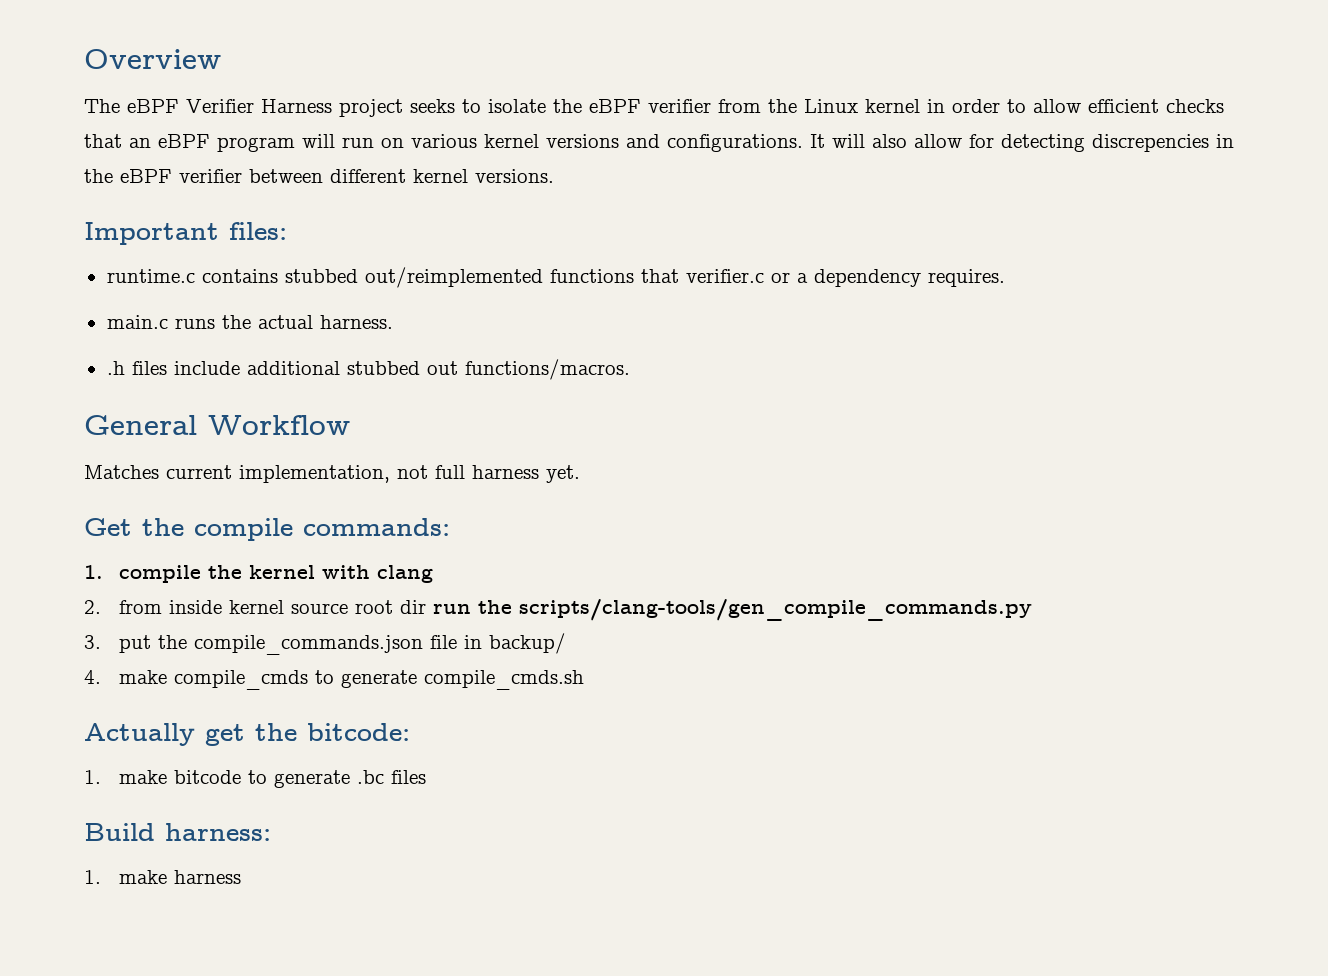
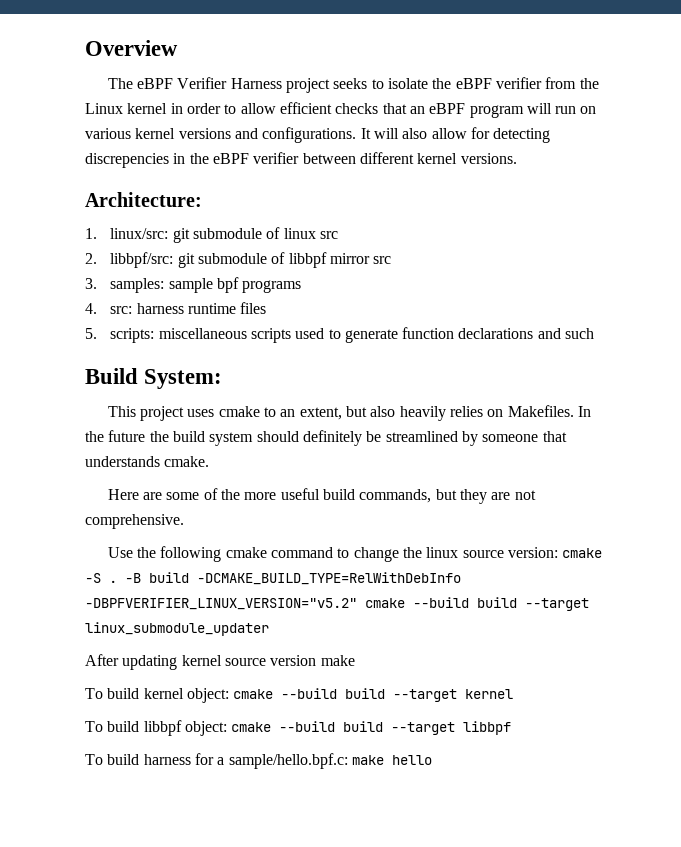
- Important files:
- runtime.c contains stubbed out/reimplemented functions that verifier.c or a dependency requires.
- main.c runs the actual harness.
- .h files include additional stubbed out functions/macros.
- General Workflow
- Matches current implementation, not full harness yet.
- Get the compile commands:
- 1. compile the kernel with clang
- 2. from inside kernel source root dir run the scripts/clang-tools/gen_compile_commands.py
- 3. put the compile_commands.json file in backup/
- 4. make compile_cmds to generate compile_cmds.sh
- Actually get the bitcode:
- 1. make bitcode to generate .bc files
- Build harness:
- 1. make harness
+ Architecture:
+ 1. linux/src: git submodule of linux src
+ 2. libbpf/src: git submodule of libbpf mirror src
+ 3. samples: sample bpf programs
+ 4. src: harness runtime files
+ 5. scripts: miscellaneous scripts used to generate function declarations and such
+ Build System:
+ This project uses cmake to an extent, but also heavily relies on Makefiles. In the future the build system should definitely be streamlined by someone that understands cmake.
+ Here are some of the more useful build commands, but they are not comprehensive.
+ Use the following cmake command to change the linux source version: cmake -S . -B build -DCMAKE_BUILD_TYPE=RelWithDebInfo -DBPFVERIFIER_LINUX_VERSION="v5.2" cmake --build build --target linux_submodule_updater
+ After updating kernel source version make
+ To build kernel object: cmake --build build --target kernel
+ To build libbpf object: cmake --build build --target libbpf
+ To build harness for a sample/hello.bpf.c: make hello

